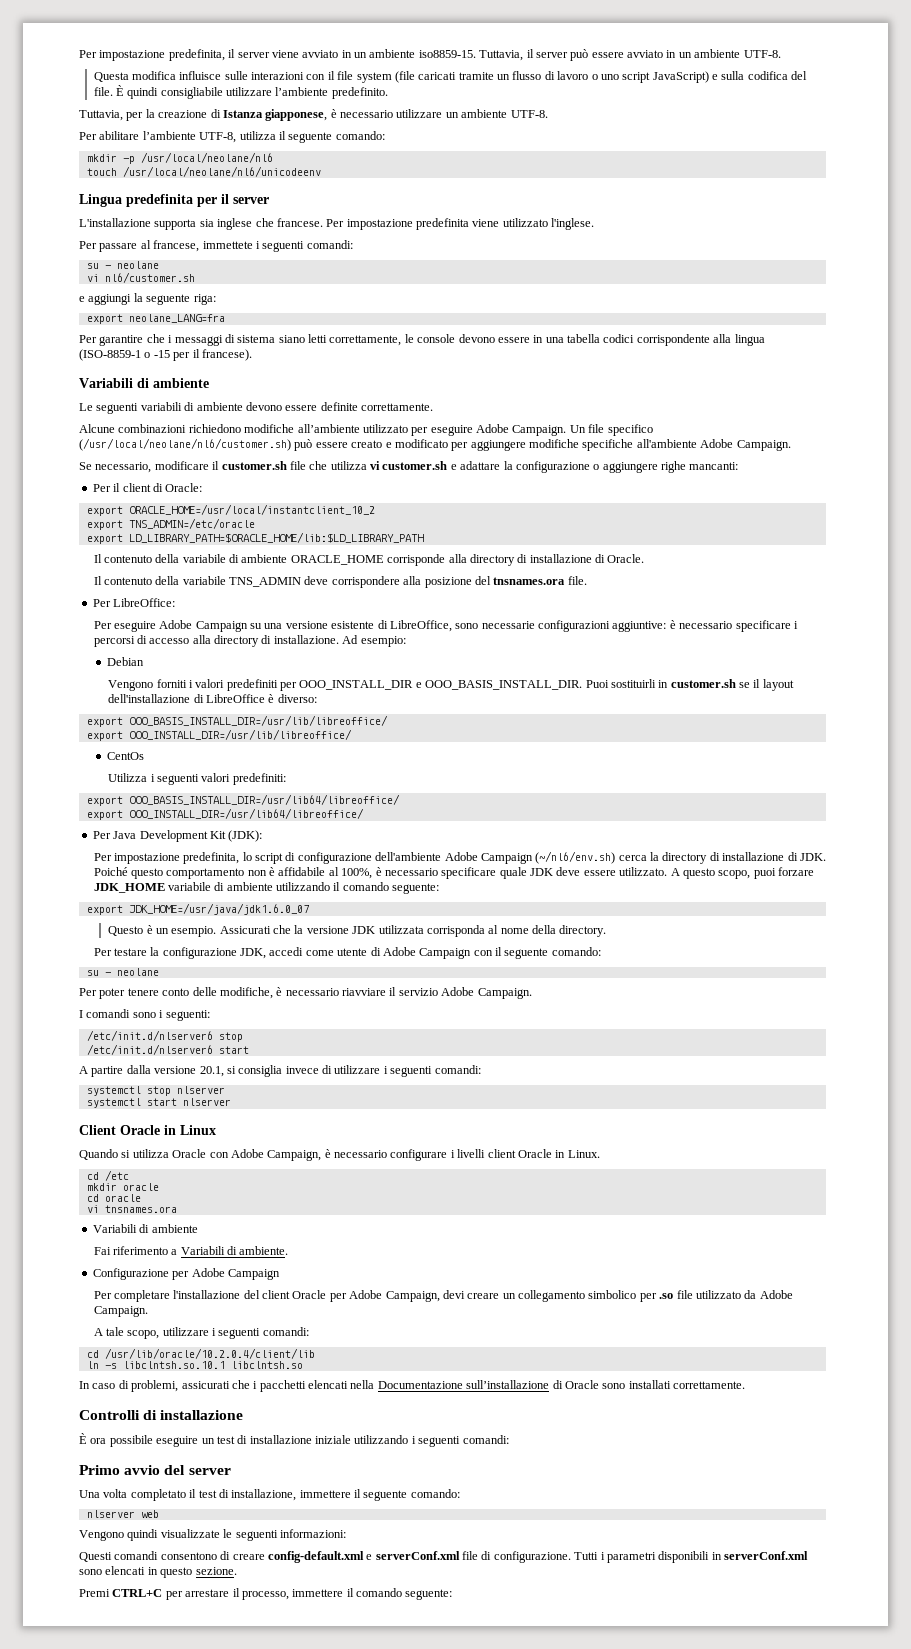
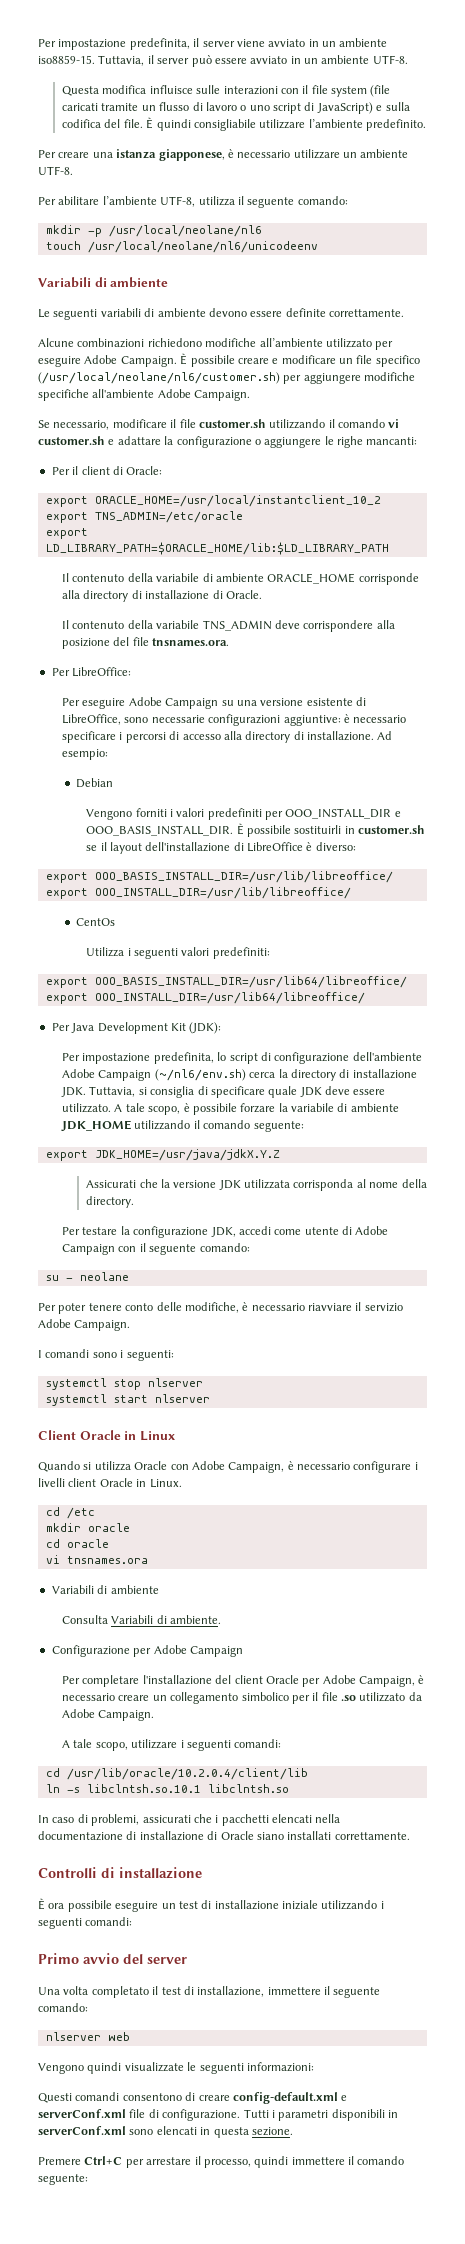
- Questa modifica influisce sulle interazioni con il file system (file caricati tramite un flusso di lavoro o uno script JavaScript) e sulla codifica del file.
+ Questa modifica influisce sulle interazioni con il file system (file caricati tramite un flusso di lavoro o uno script di JavaScript) e sulla codifica del file.
- Tuttavia, per la creazione di Istanza giapponese, è necessario utilizzare un ambiente UTF-8.
+ Per creare una istanza giapponese, è necessario utilizzare un ambiente UTF-8.
- Lingua predefinita per il server
- L'installazione supporta sia inglese che francese. Per impostazione predefinita viene utilizzato l'inglese.
- Per passare al francese, immettete i seguenti comandi:
- su - neolane
- vi nl6/customer.sh
- e aggiungi la seguente riga:
- export neolane_LANG=fra
- Per garantire che i messaggi di sistema siano letti correttamente, le console devono essere in una tabella codici corrispondente alla lingua (ISO-8859-1 o -15 per il francese).
- Un file specifico (/usr/local/neolane/nl6/customer.sh) può essere creato e modificato per aggiungere modifiche specifiche all'ambiente Adobe Campaign.
+ È possibile creare e modificare un file specifico (/usr/local/neolane/nl6/customer.sh) per aggiungere modifiche specifiche all'ambiente Adobe Campaign.
- Se necessario, modificare il customer.sh file che utilizza vi customer.sh e adattare la configurazione o aggiungere righe mancanti:
+ Se necessario, modificare il file customer.sh utilizzando il comando vi customer.sh e adattare la configurazione o aggiungere le righe mancanti:
- Il contenuto della variabile TNS_ADMIN deve corrispondere alla posizione del tnsnames.ora file.
+ Il contenuto della variabile TNS_ADMIN deve corrispondere alla posizione del file tnsnames.ora.
- Puoi sostituirli in customer.sh se il layout dell'installazione di LibreOffice è diverso:
+ È possibile sostituirli in customer.sh se il layout dell'installazione di LibreOffice è diverso:
- Per impostazione predefinita, lo script di configurazione dell'ambiente Adobe Campaign (~/nl6/env.sh) cerca la directory di installazione di JDK. Poiché questo comportamento non è affidabile al 100%, è necessario specificare quale JDK deve essere utilizzato.
+ Per impostazione predefinita, lo script di configurazione dell'ambiente Adobe Campaign (~/nl6/env.sh) cerca la directory di installazione JDK. Tuttavia, si consiglia di specificare quale JDK deve essere utilizzato.
- A questo scopo, puoi forzare JDK_HOME variabile di ambiente utilizzando il comando seguente:
+ A tale scopo, è possibile forzare la variabile di ambiente JDK_HOME utilizzando il comando seguente:
- export JDK_HOME=/usr/java/jdk1.6.0_07
- Questo è un esempio. Assicurati che la versione JDK utilizzata corrisponda al nome della directory.
+ export JDK_HOME=/usr/java/jdkX.Y.Z
+ Assicurati che la versione JDK utilizzata corrisponda al nome della directory.
- /etc/init.d/nlserver6 stop
- /etc/init.d/nlserver6 start
- A partire dalla versione 20.1, si consiglia invece di utilizzare i seguenti comandi:
- Fai riferimento a Variabili di ambiente.
+ Consulta Variabili di ambiente.
- Per completare l'installazione del client Oracle per Adobe Campaign, devi creare un collegamento simbolico per .so file utilizzato da Adobe Campaign.
+ Per completare l'installazione del client Oracle per Adobe Campaign, è necessario creare un collegamento simbolico per il file .so utilizzato da Adobe Campaign.
- In caso di problemi, assicurati che i pacchetti elencati nella Documentazione sull’installazione di Oracle sono installati correttamente.
+ In caso di problemi, assicurati che i pacchetti elencati nella documentazione di installazione di Oracle siano installati correttamente.
- Tutti i parametri disponibili in serverConf.xml sono elencati in questo sezione.
+ Tutti i parametri disponibili in serverConf.xml sono elencati in questa sezione.
- Premi CTRL+C per arrestare il processo, immettere il comando seguente:
+ Premere Ctrl+C per arrestare il processo, quindi immettere il comando seguente:

